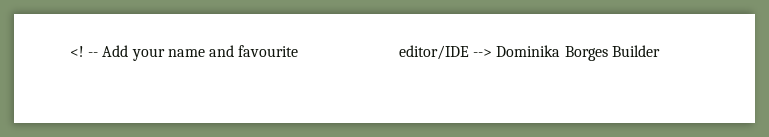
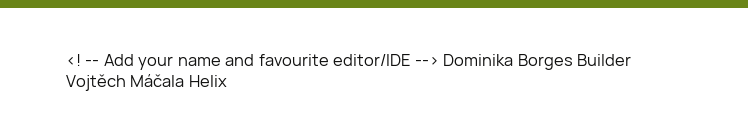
- -- Add your name and favourite editor/IDE --> Dominika Borges Builder
+ -- Add your name and favourite editor/IDE --> Dominika Borges Builder Vojtěch Máčala Helix

